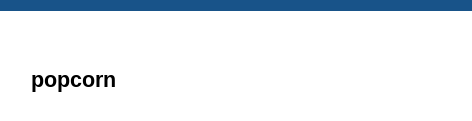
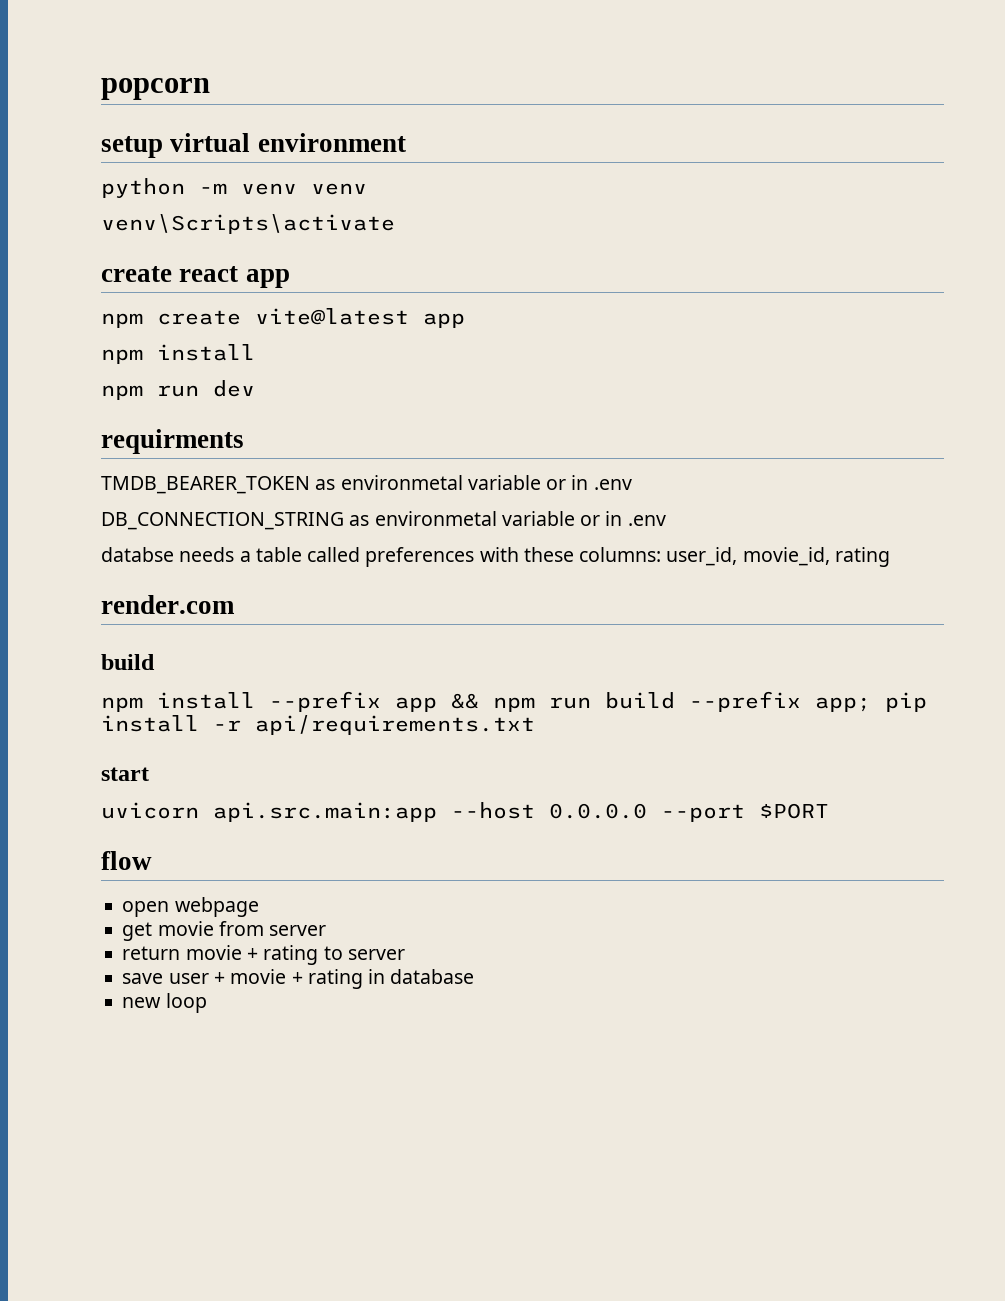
+ setup virtual environment
+ python -m venv venv
+ venv\Scripts\activate
+ create react app
+ npm create vite@latest app
+ npm install
+ npm run dev
+ requirments
+ TMDB_BEARER_TOKEN as environmetal variable or in .env
+ DB_CONNECTION_STRING as environmetal variable or in .env
+ databse needs a table called preferences with these columns: user_id, movie_id, rating
+ render.com
+ build
+ npm install --prefix app && npm run build --prefix app; pip install -r api/requirements.txt
+ start
+ uvicorn api.src.main:app --host 0.0.0.0 --port $PORT
+ flow
+ open webpage
+ get movie from server
+ return movie + rating to server
+ save user + movie + rating in database
+ new loop

